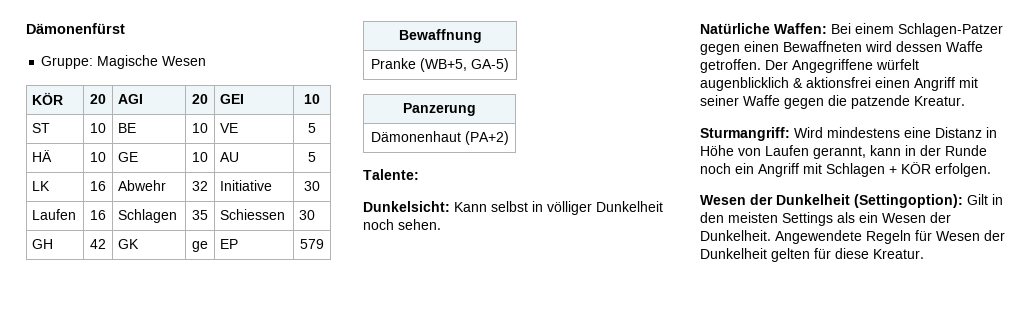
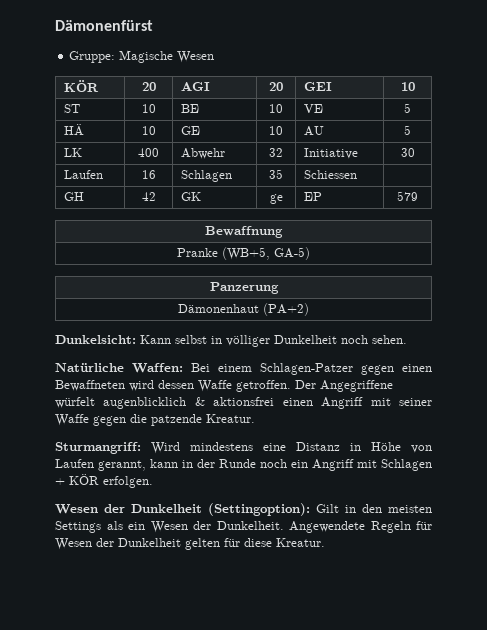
- LK | 16 | Abwehr | 32 | Initiative | 30
+ LK | 400 | Abwehr | 32 | Initiative | 30
- Laufen | 16 | Schlagen | 35 | Schiessen | 30
+ Laufen | 16 | Schlagen | 35 | Schiessen |
- Talente:

